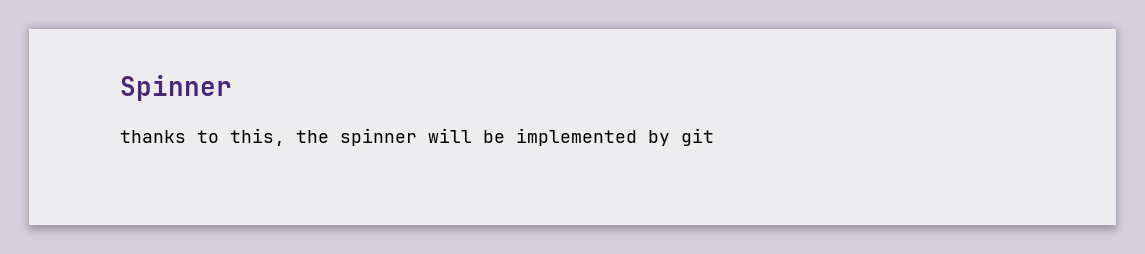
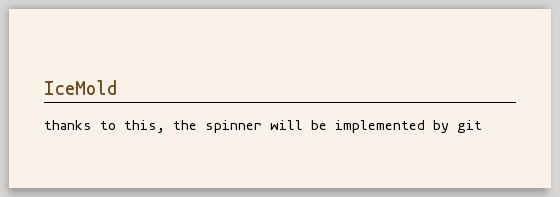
- Spinner
+ IceMold

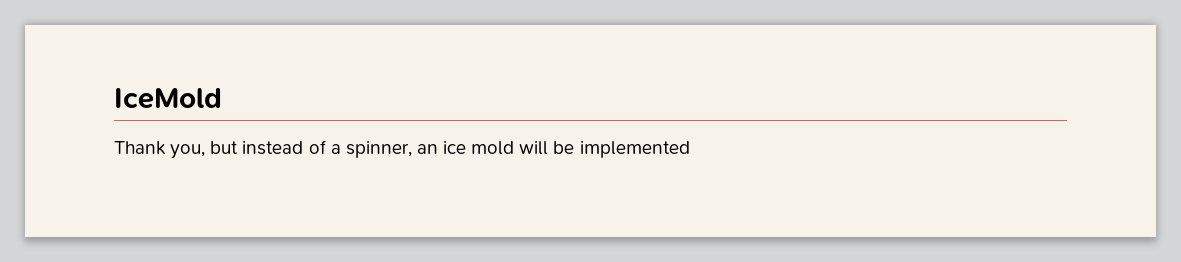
- thanks to this, the spinner will be implemented by git
+ Thank you, but instead of a spinner, an ice mold will be implemented

